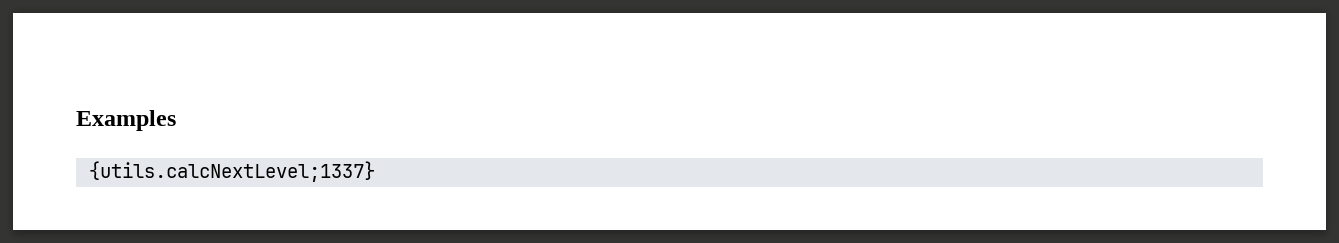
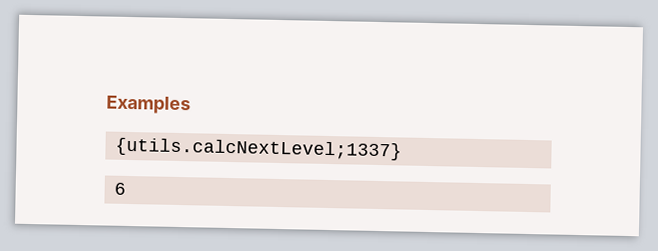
+ 6

